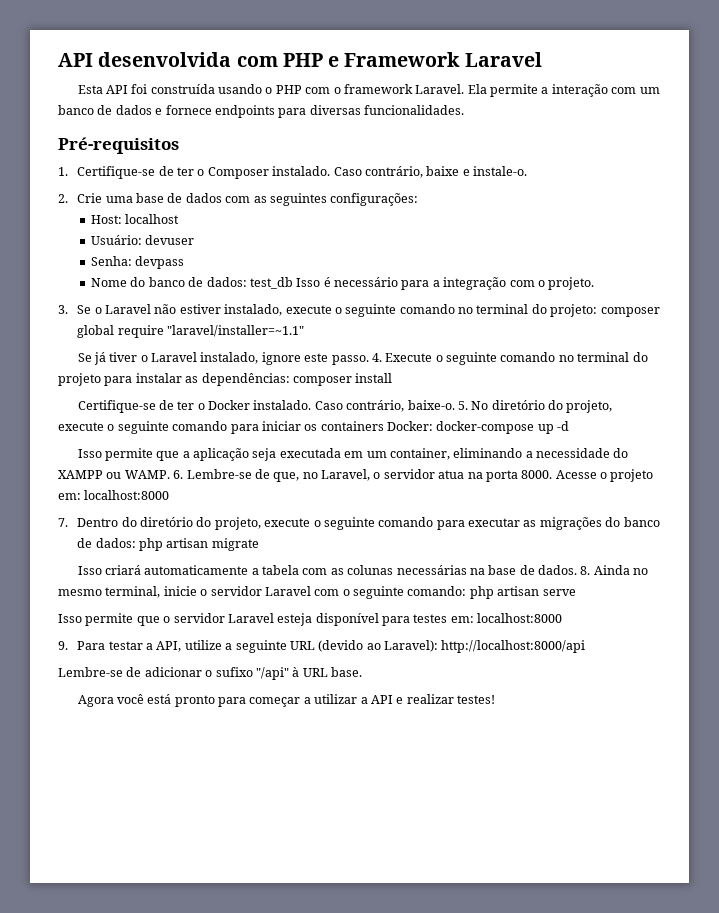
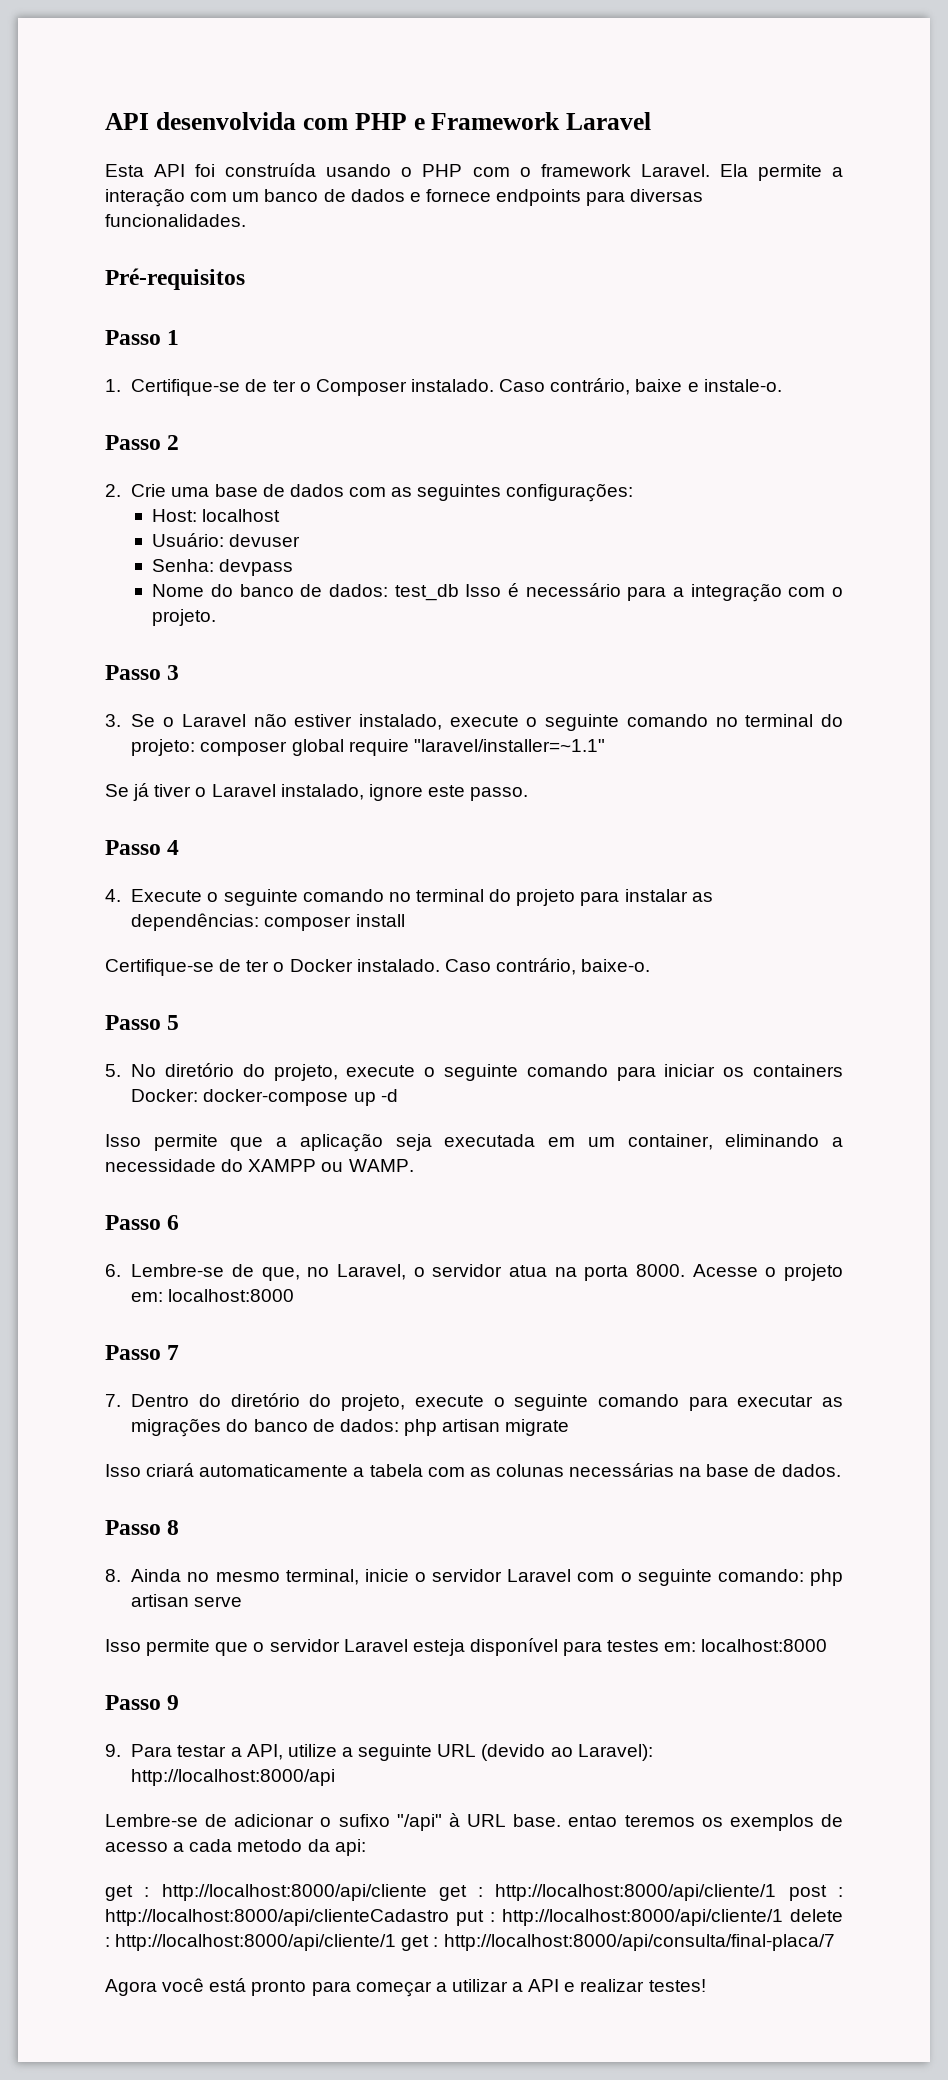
+ Passo 1
+ Passo 2
+ Passo 3
- Se já tiver o Laravel instalado, ignore este passo. 4. Execute o seguinte comando no terminal do projeto para instalar as dependências: composer install
+ Se já tiver o Laravel instalado, ignore este passo.
+ Passo 4
+ 4. Execute o seguinte comando no terminal do projeto para instalar as dependências: composer install
- Caso contrário, baixe-o. 5. No diretório do projeto, execute o seguinte comando para iniciar os containers Docker: docker-compose up -d
+ Caso contrário, baixe-o.
+ Passo 5
+ 5. No diretório do projeto, execute o seguinte comando para iniciar os containers Docker: docker-compose up -d
- Isso permite que a aplicação seja executada em um container, eliminando a necessidade do XAMPP ou WAMP. 6. Lembre-se de que, no Laravel, o servidor atua na porta 8000.
+ Isso permite que a aplicação seja executada em um container, eliminando a necessidade do XAMPP ou WAMP.
+ Passo 6
+ 6. Lembre-se de que, no Laravel, o servidor atua na porta 8000.
+ Passo 7
- Isso criará automaticamente a tabela com as colunas necessárias na base de dados. 8. Ainda no mesmo terminal, inicie o servidor Laravel com o seguinte comando: php artisan serve
+ Isso criará automaticamente a tabela com as colunas necessárias na base de dados.
+ Passo 8
+ 8. Ainda no mesmo terminal, inicie o servidor Laravel com o seguinte comando: php artisan serve
+ Passo 9
- Lembre-se de adicionar o sufixo "/api" à URL base.
+ Lembre-se de adicionar o sufixo "/api" à URL base. entao teremos os exemplos de acesso a cada metodo da api:
+ get : http://localhost:8000/api/cliente get : http://localhost:8000/api/cliente/1 post : http://localhost:8000/api/clienteCadastro put : http://localhost:8000/api/cliente/1 delete : http://localhost:8000/api/cliente/1 get : http://localhost:8000/api/consulta/final-placa/7

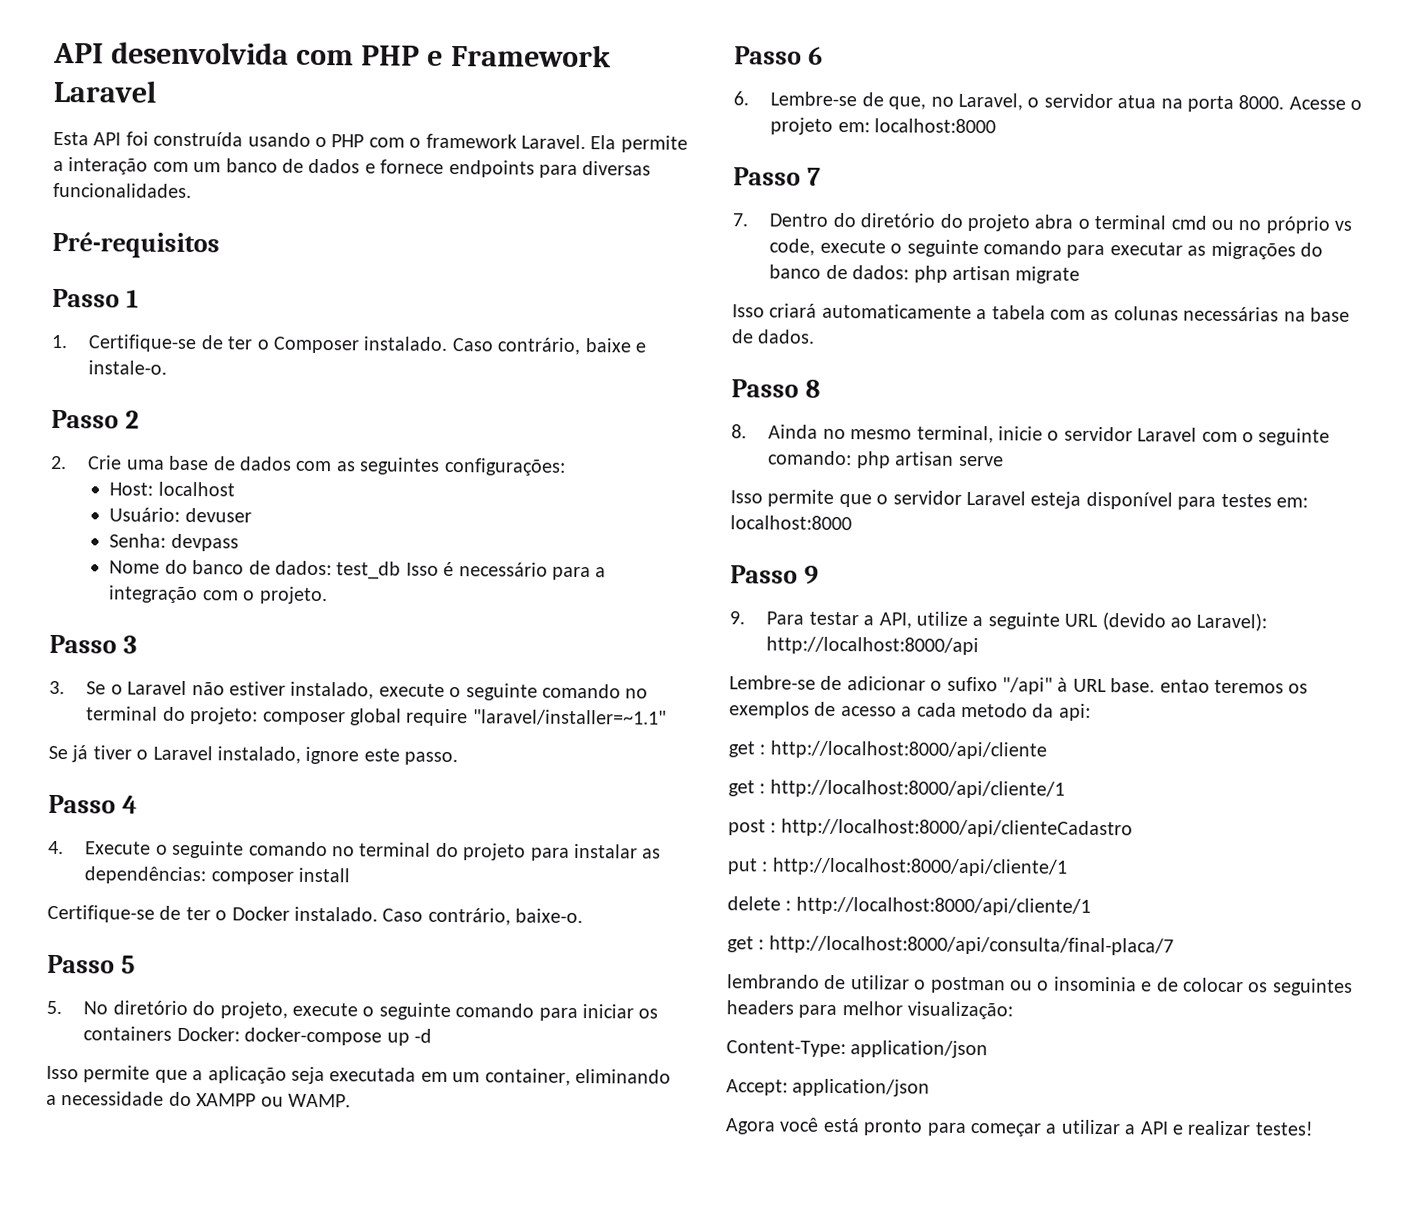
- 7. Dentro do diretório do projeto, execute o seguinte comando para executar as migrações do banco de dados: php artisan migrate
+ 7. Dentro do diretório do projeto abra o terminal cmd ou no próprio vs code, execute o seguinte comando para executar as migrações do banco de dados: php artisan migrate
- get : http://localhost:8000/api/cliente get : http://localhost:8000/api/cliente/1 post : http://localhost:8000/api/clienteCadastro put : http://localhost:8000/api/cliente/1 delete : http://localhost:8000/api/cliente/1 get : http://localhost:8000/api/consulta/final-placa/7
+ get : http://localhost:8000/api/cliente
+ get : http://localhost:8000/api/cliente/1
+ post : http://localhost:8000/api/clienteCadastro
+ put : http://localhost:8000/api/cliente/1
+ delete : http://localhost:8000/api/cliente/1
+ get : http://localhost:8000/api/consulta/final-placa/7
+ lembrando de utilizar o postman ou o insominia e de colocar os seguintes headers para melhor visualização:
+ Content-Type: application/json
+ Accept: application/json

